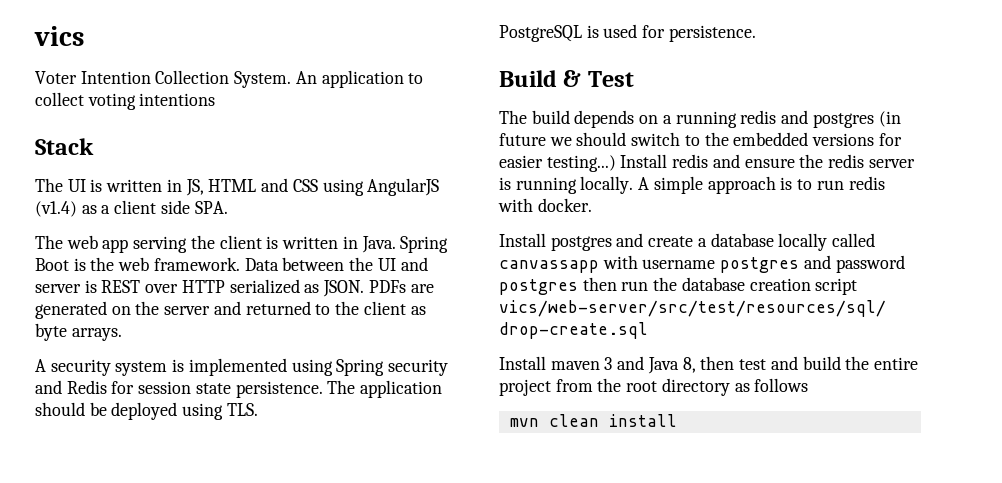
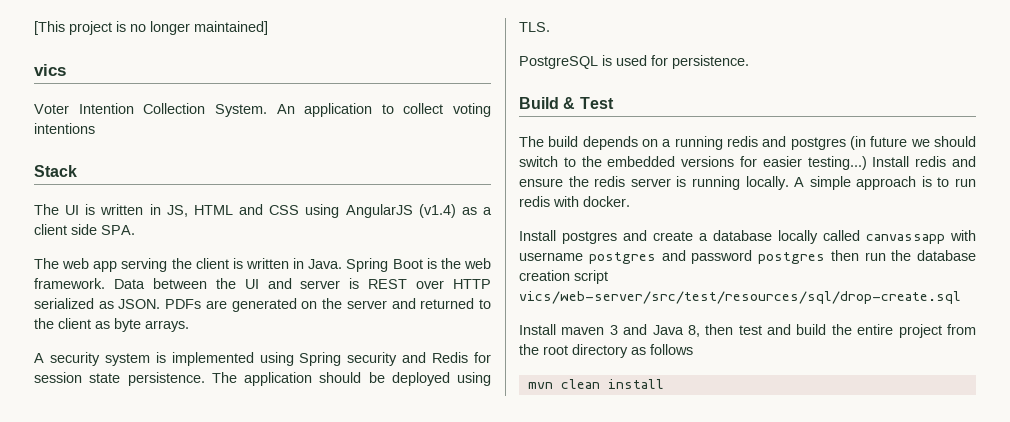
+ [This project is no longer maintained]

